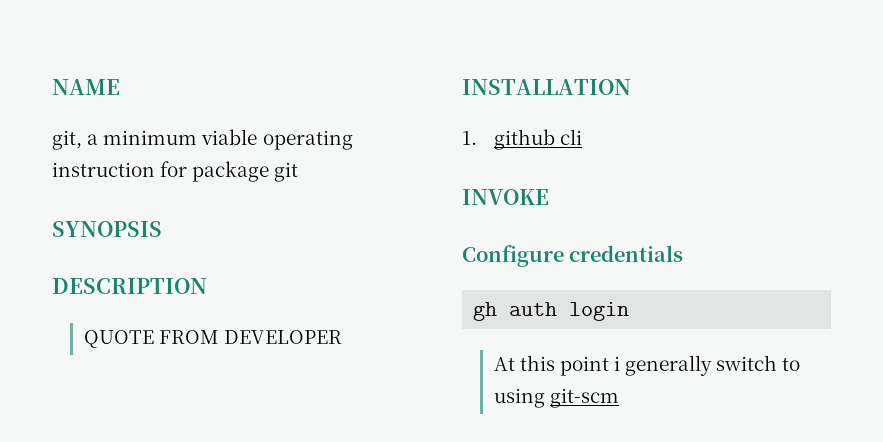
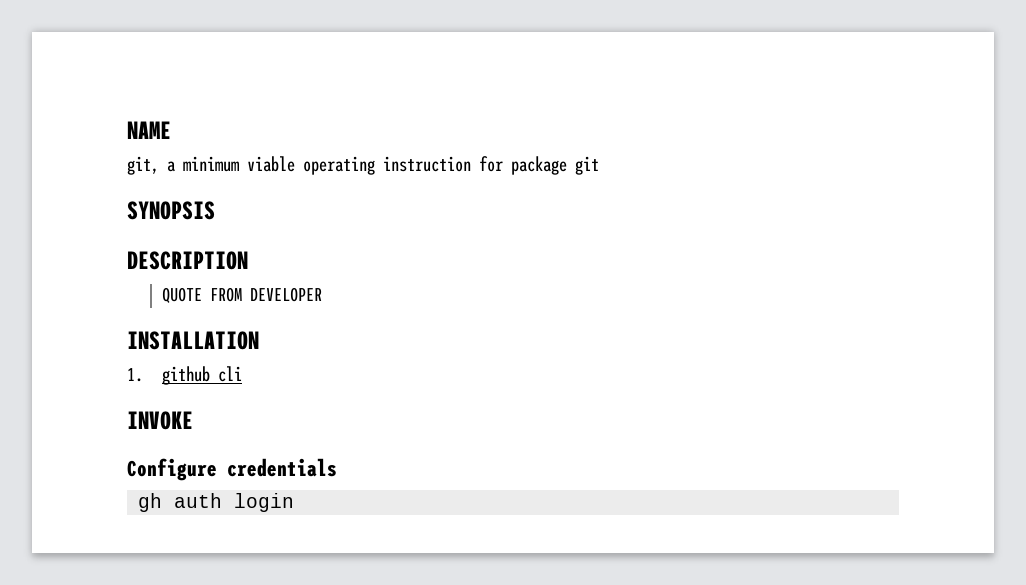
- At this point i generally switch to using git-scm

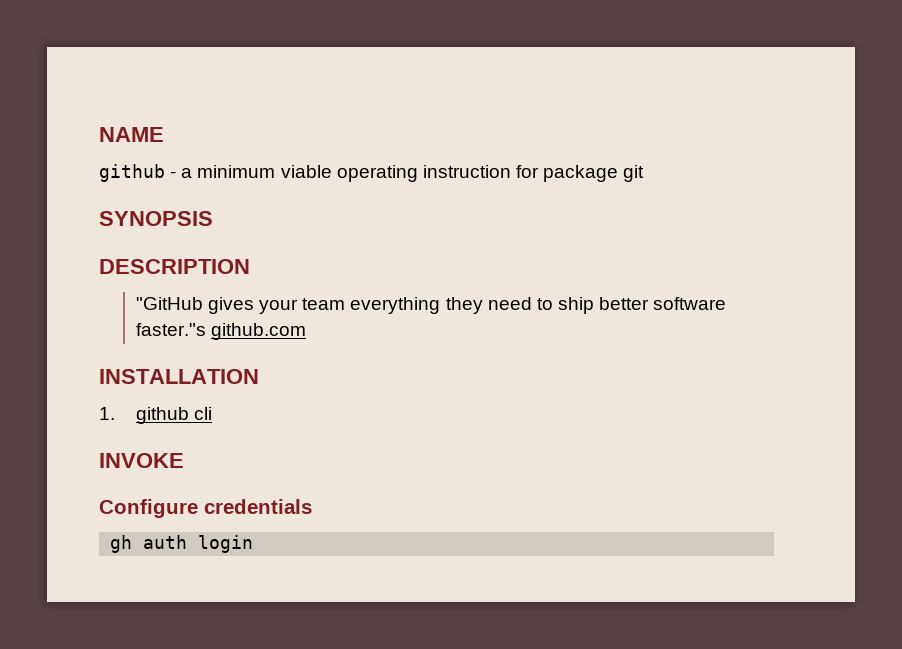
- git, a minimum viable operating instruction for package git
+ github - a minimum viable operating instruction for package git
- QUOTE FROM DEVELOPER
+ "GitHub gives your team everything they need to ship better software faster."s github.com

